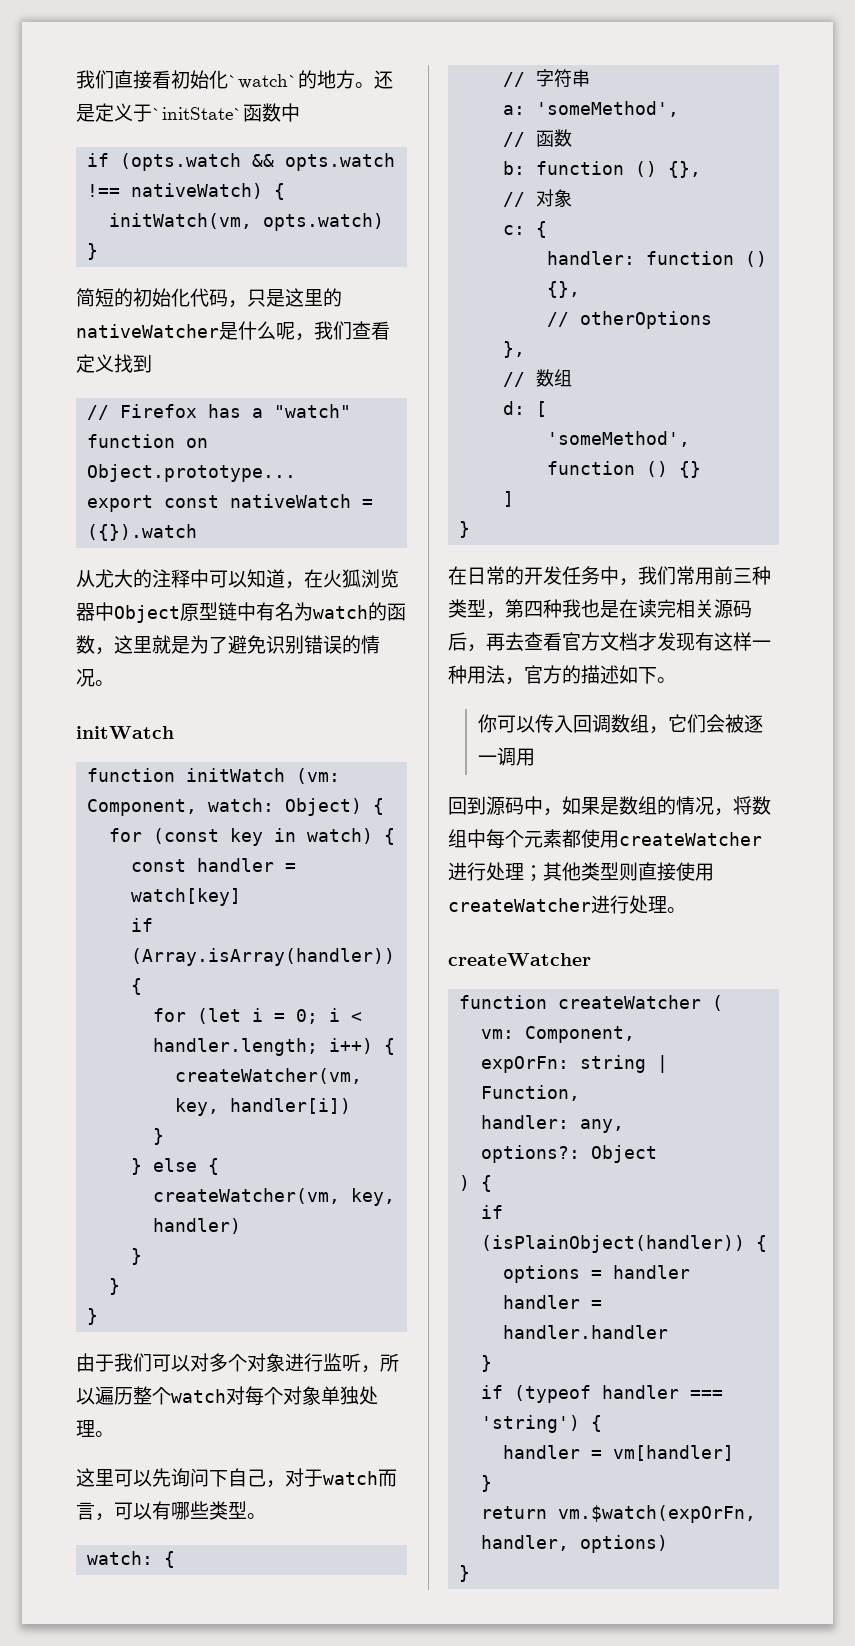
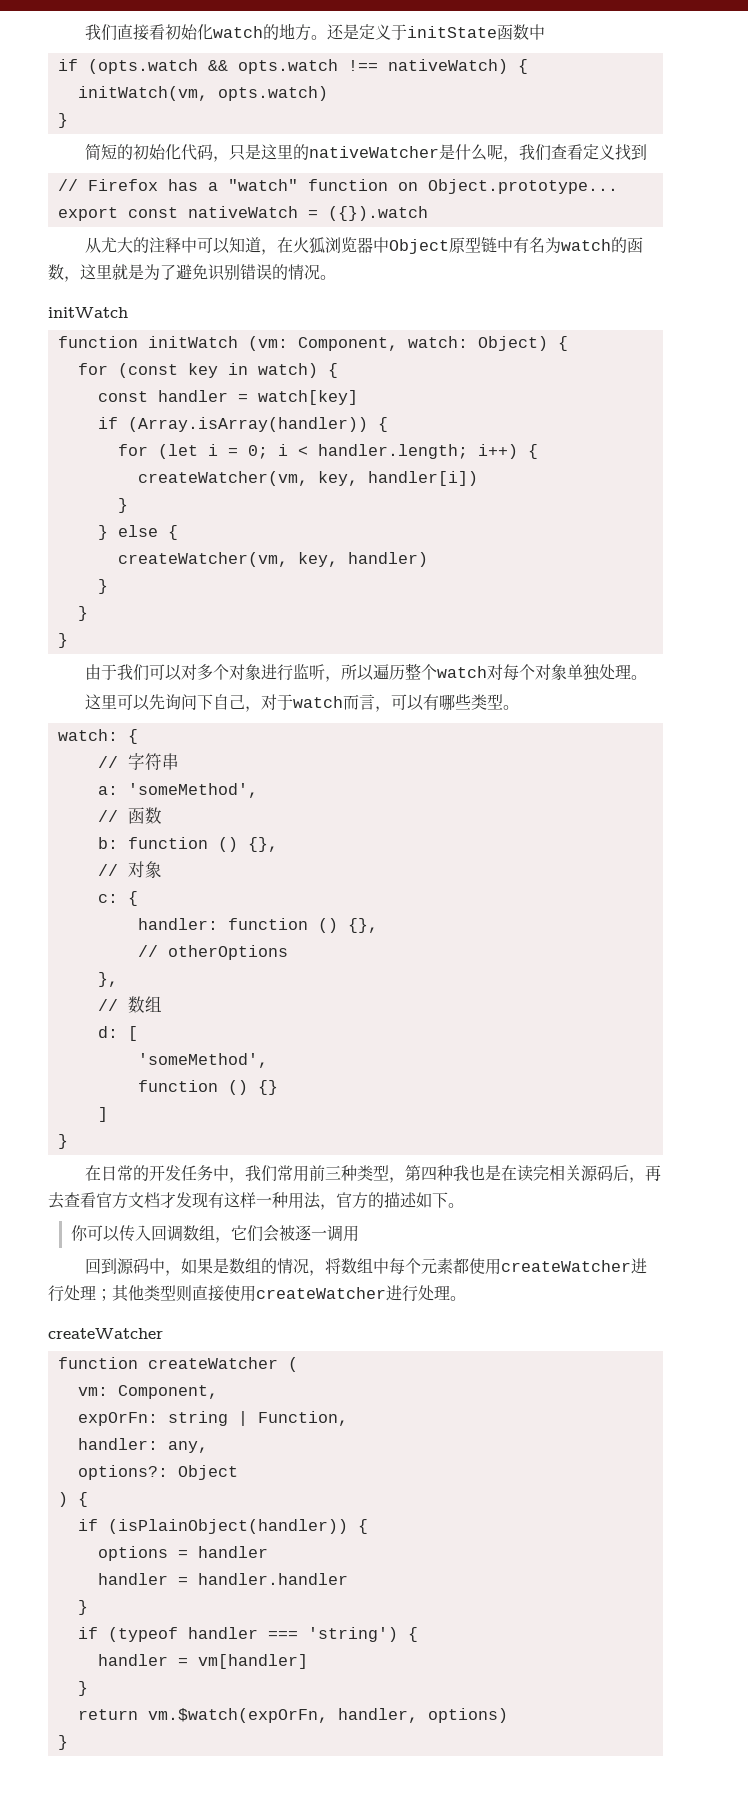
- 我们直接看初始化`watch`的地方。
+ 我们直接看初始化watch的地方。
- 还是定义于`initState`函数中
+ 还是定义于initState函数中

